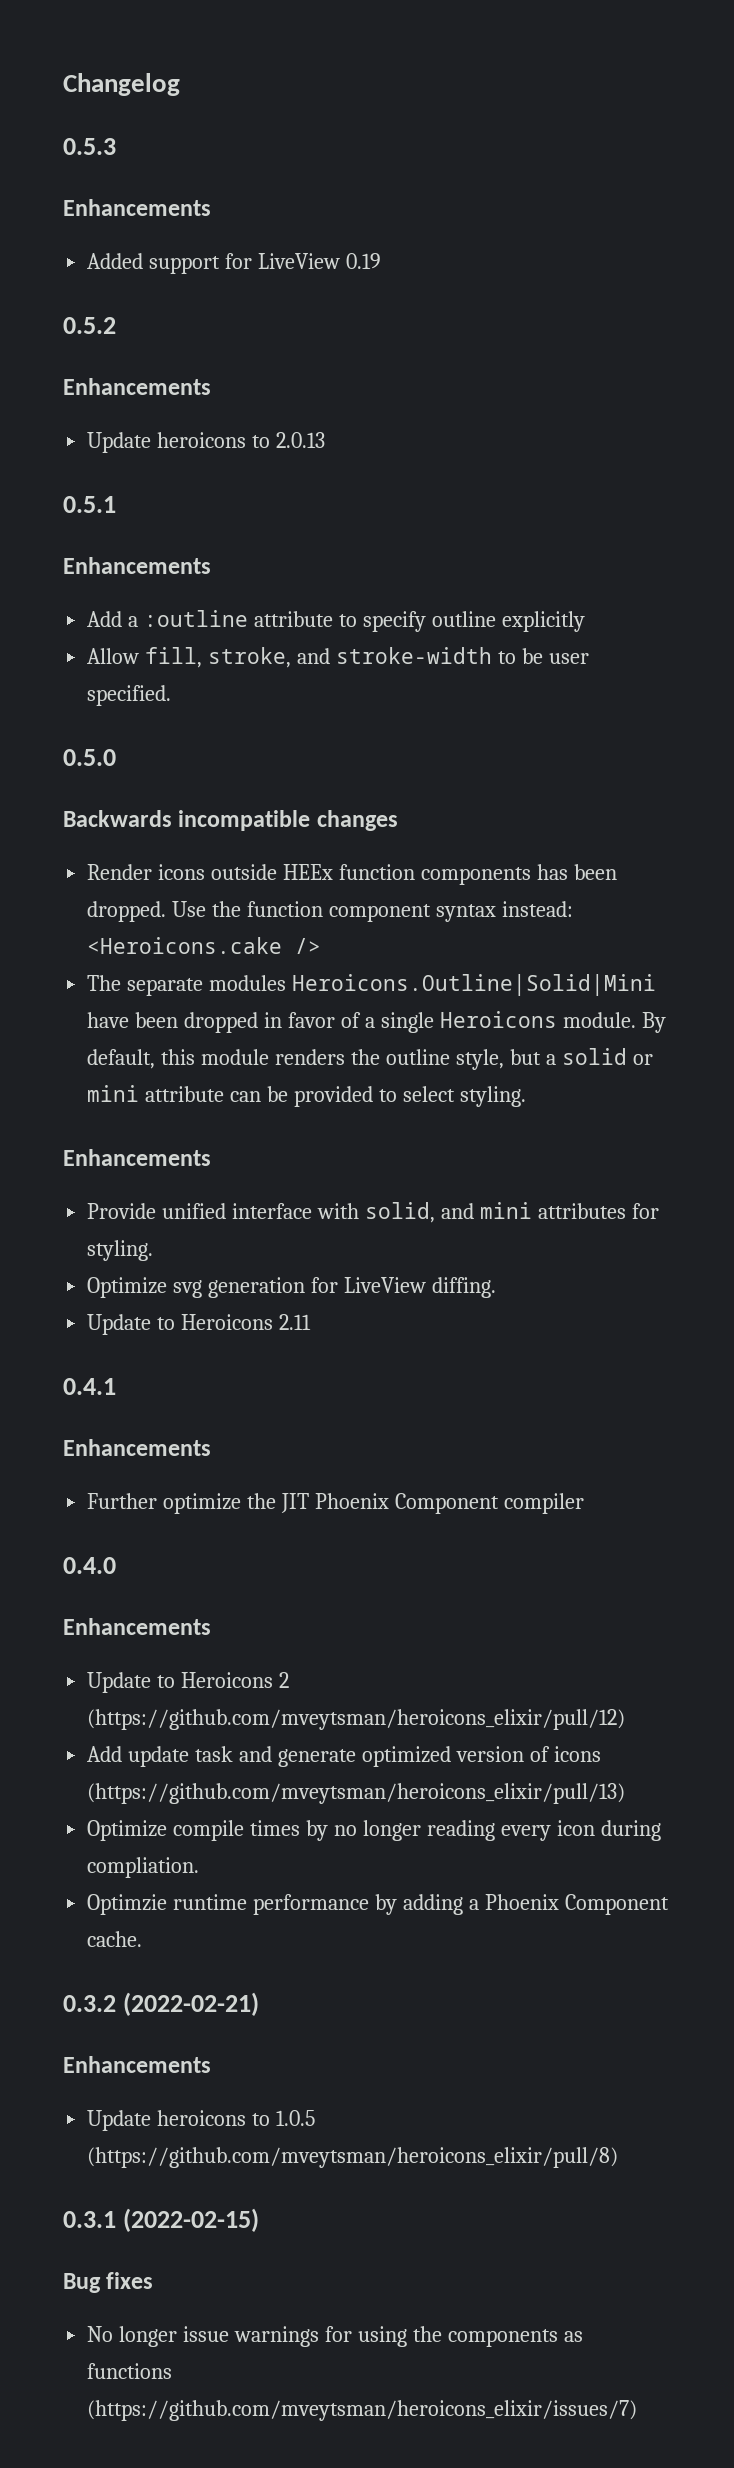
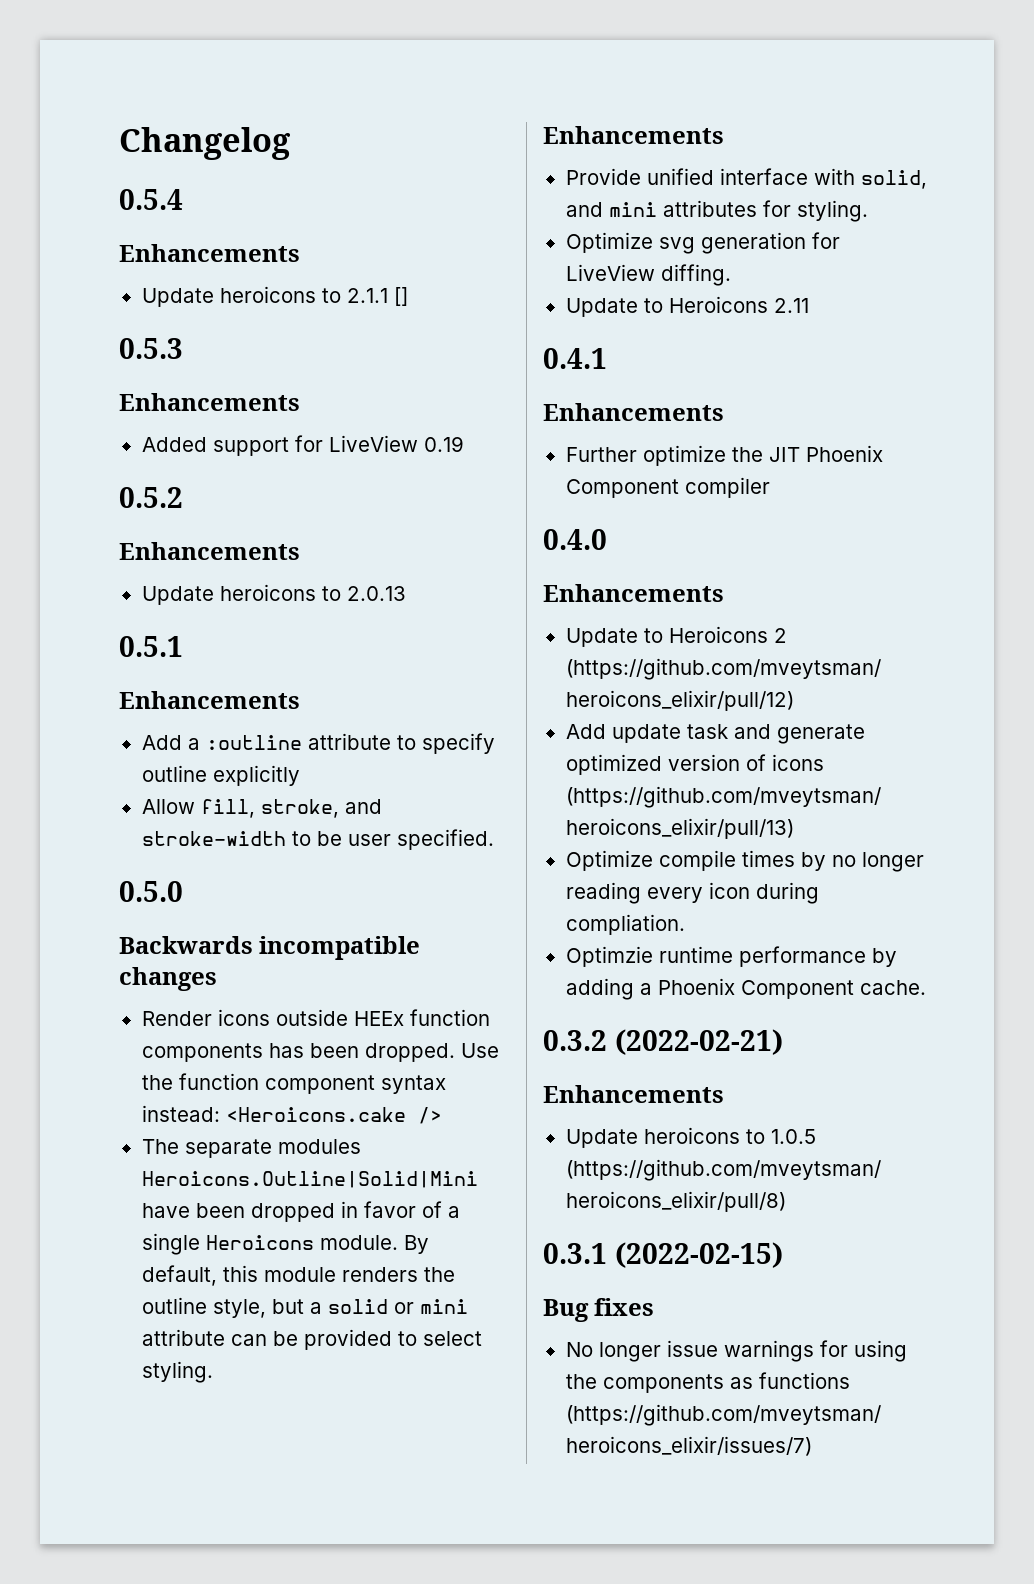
+ 0.5.4
+ Enhancements
+ Update heroicons to 2.1.1 []

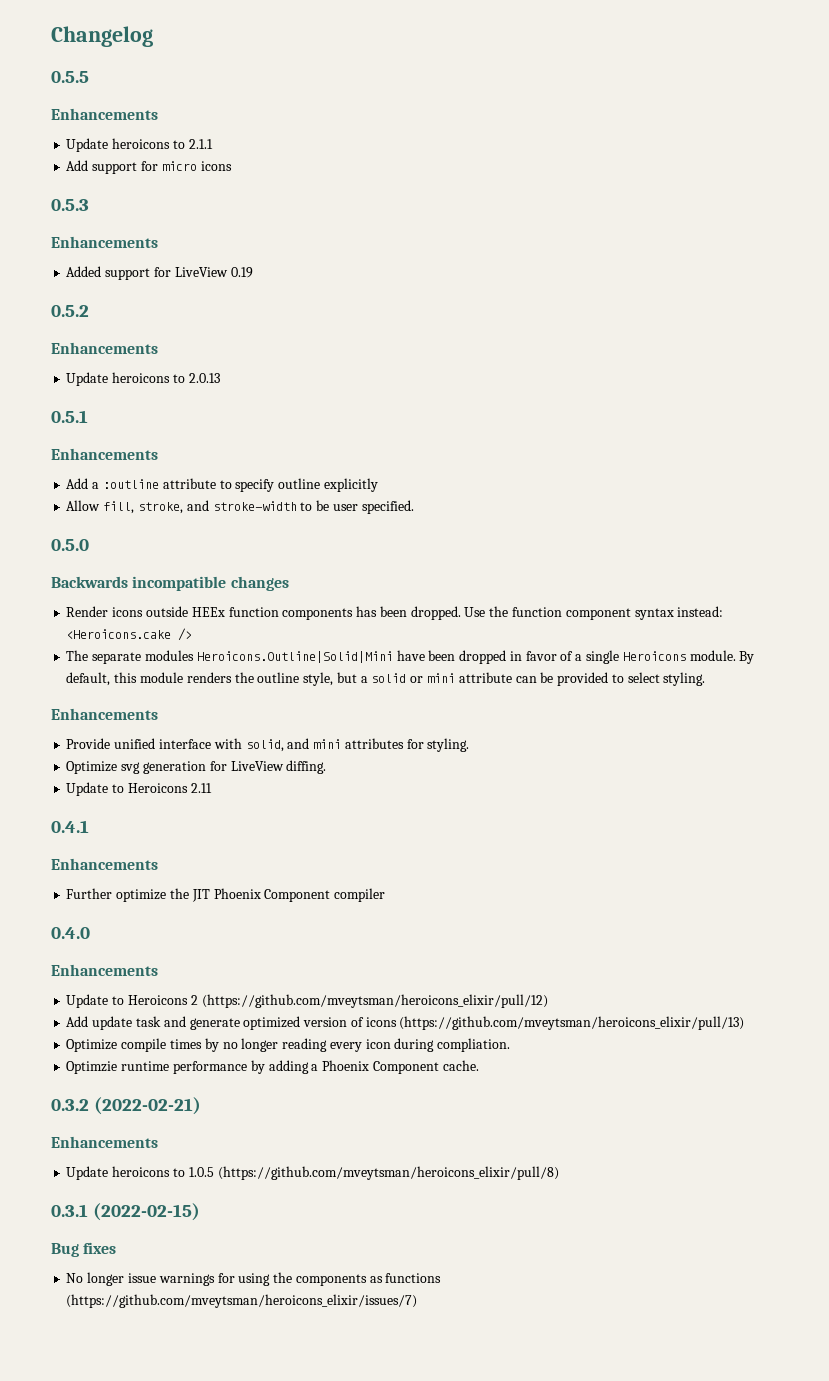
- 0.5.4
+ 0.5.5
- Update heroicons to 2.1.1 []
+ Update heroicons to 2.1.1
+ Add support for micro icons

